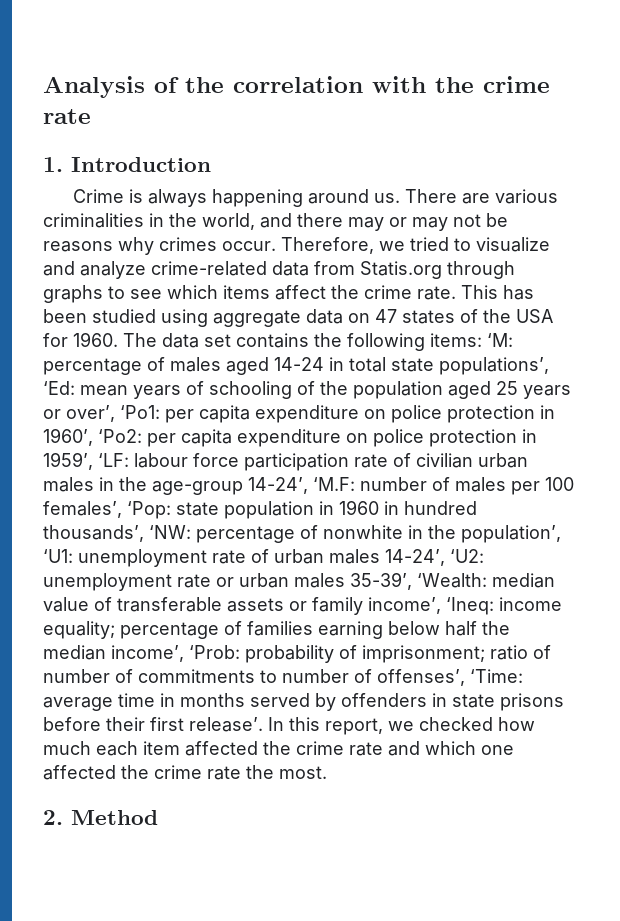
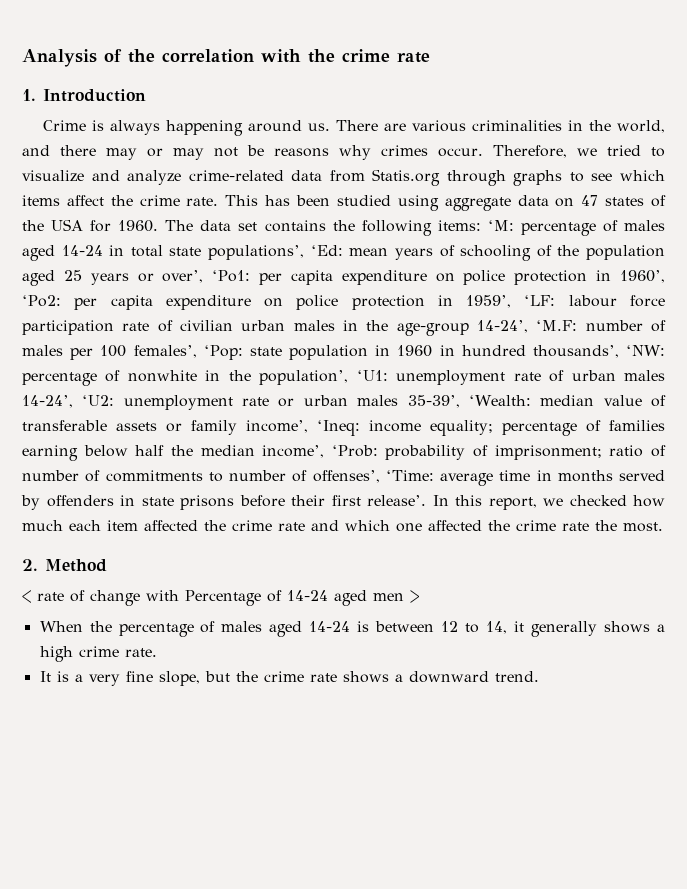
+ < rate of change with Percentage of 14-24 aged men >
+ When the percentage of males aged 14-24 is between 12 to 14, it generally shows a high crime rate.
+ It is a very fine slope, but the crime rate shows a downward trend.

